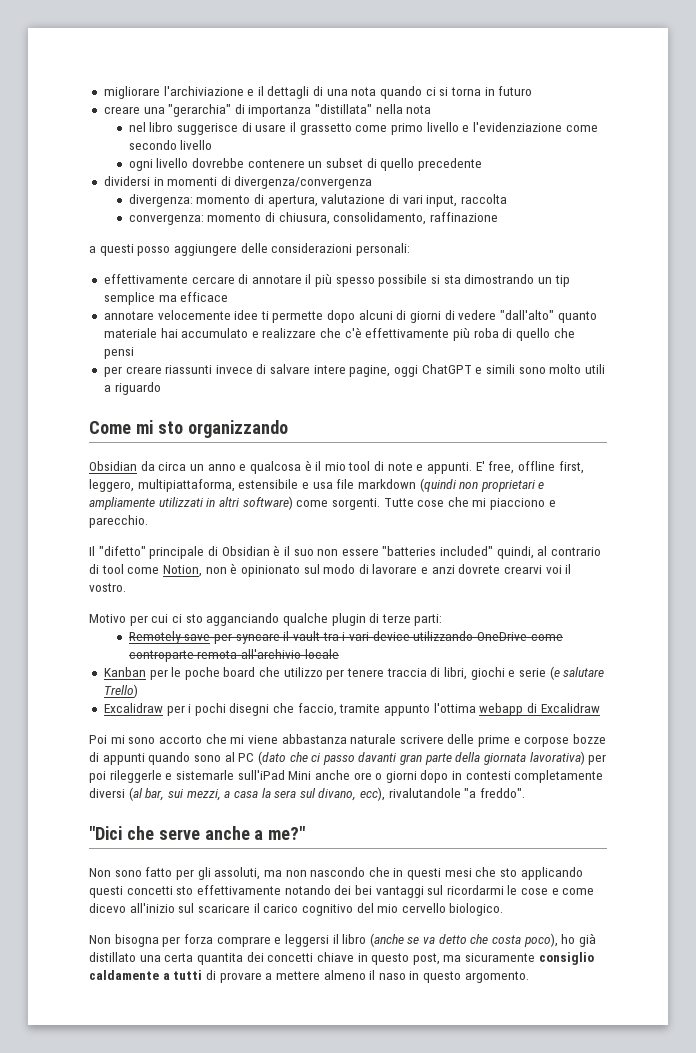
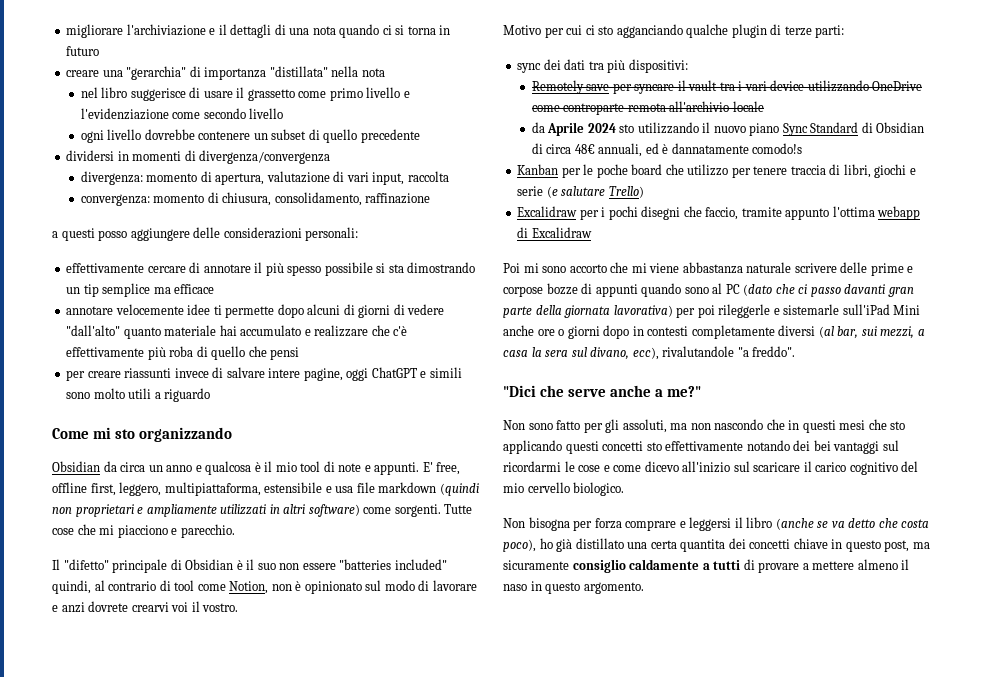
+ sync dei dati tra più dispositivi:
+ da Aprile 2024 sto utilizzando il nuovo piano Sync Standard di Obsidian di circa 48€ annuali, ed è dannatamente comodo!s

